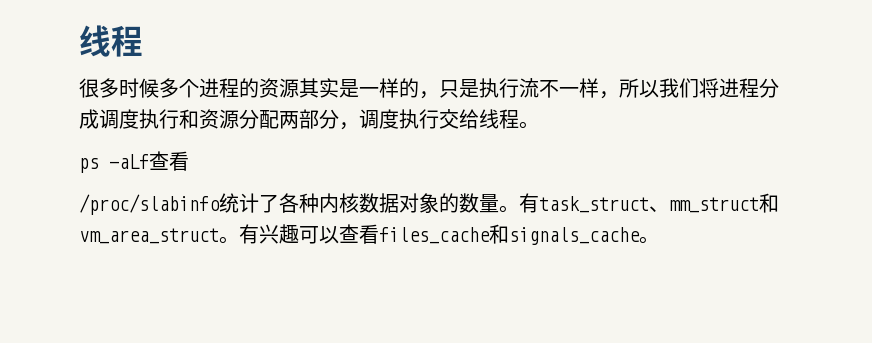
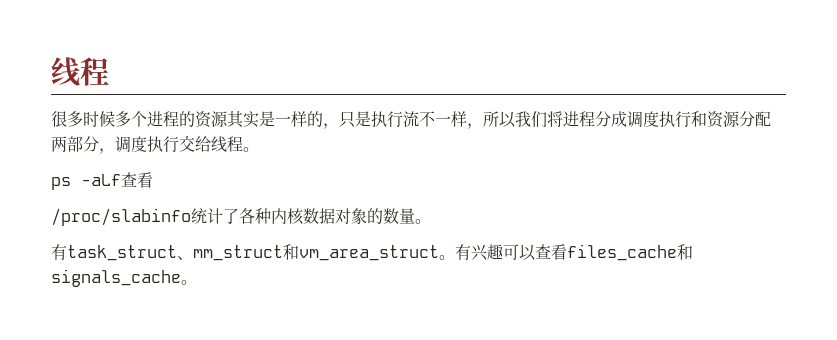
- /proc/slabinfo统计了各种内核数据对象的数量。有task_struct、mm_struct和vm_area_struct。
+ /proc/slabinfo统计了各种内核数据对象的数量。
+ 有task_struct、mm_struct和vm_area_struct。

